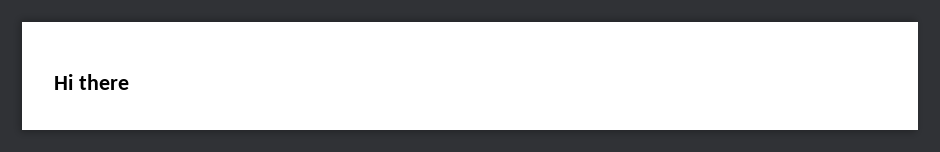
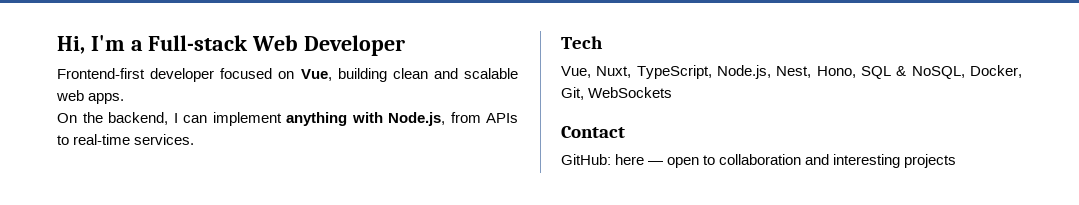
- Hi there
+ Hi, I'm a Full-stack Web Developer
+ Frontend-first developer focused on Vue, building clean and scalable web apps.
+ On the backend, I can implement anything with Node.js, from APIs to real-time services.
+ Tech
+ Vue, Nuxt, TypeScript, Node.js, Nest, Hono, SQL & NoSQL, Docker, Git, WebSockets
+ Contact
+ GitHub: here — open to collaboration and interesting projects

